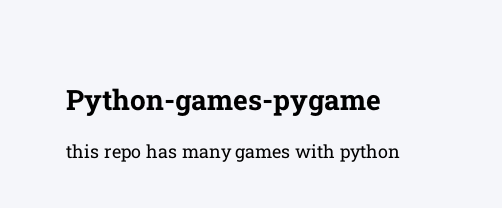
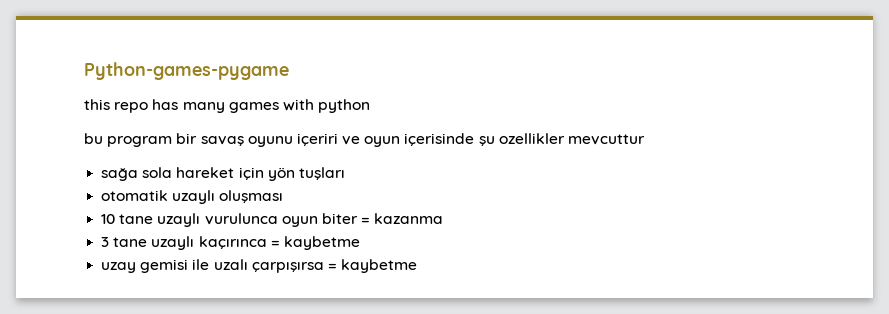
+ bu program bir savaş oyunu içeriri ve oyun içerisinde şu ozellikler mevcuttur
+ sağa sola hareket için yön tuşları
+ otomatik uzaylı oluşması
+ 10 tane uzaylı vurulunca oyun biter = kazanma
+ 3 tane uzaylı kaçırınca = kaybetme
+ uzay gemisi ile uzalı çarpışırsa = kaybetme

